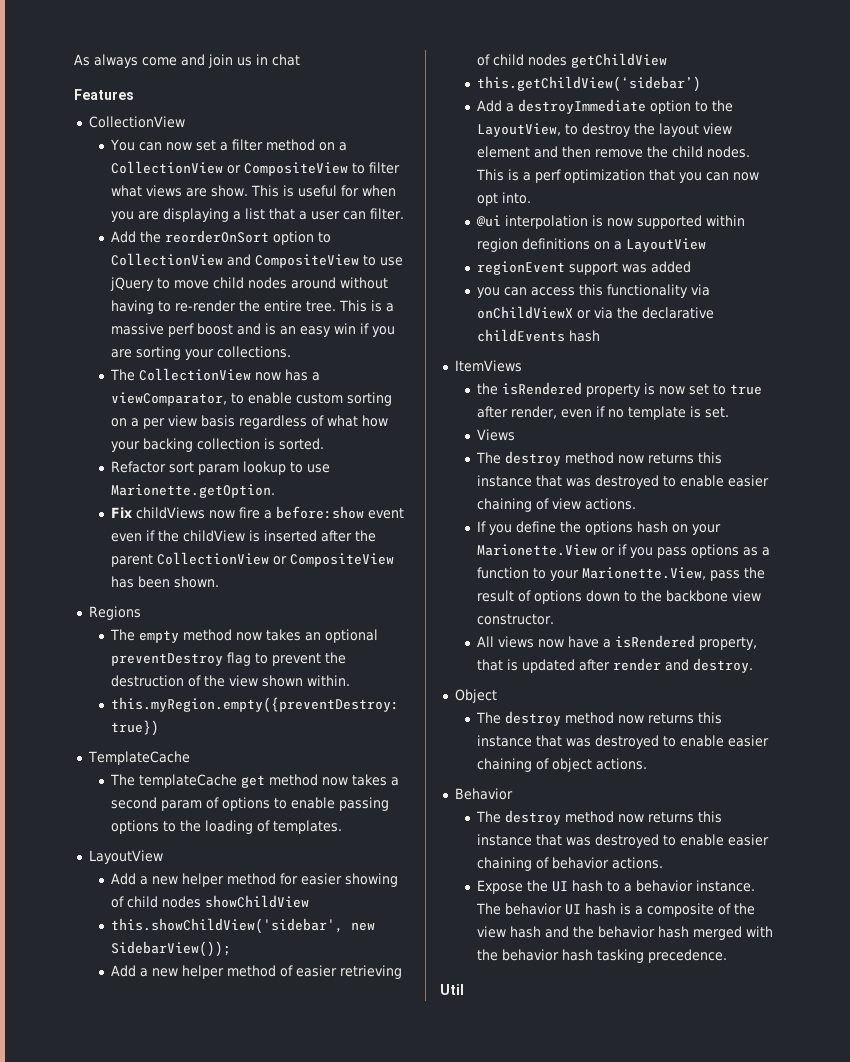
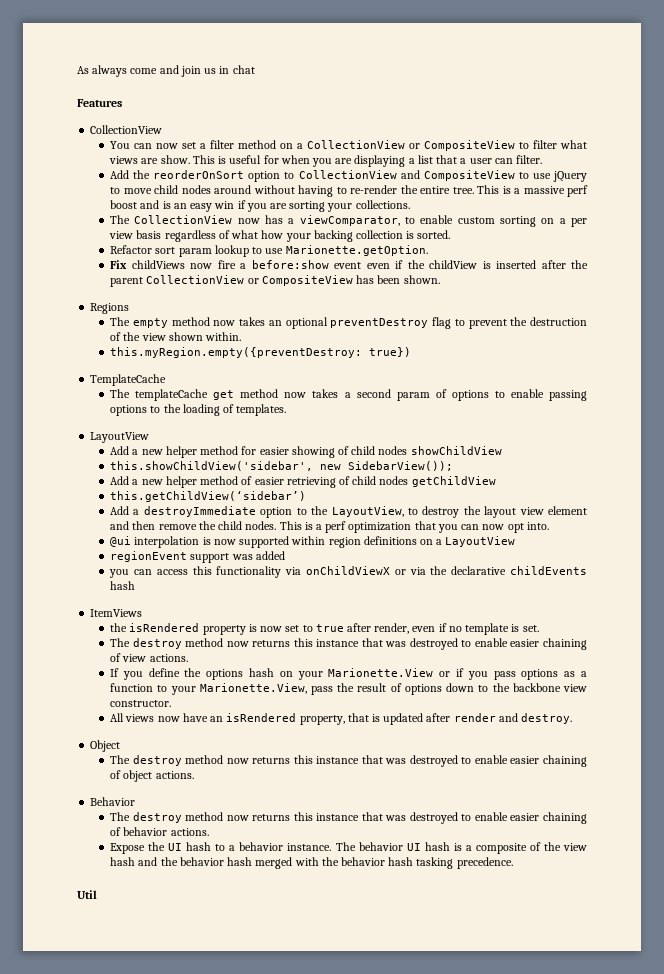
- Views
- All views now have a isRendered property, that is updated after render and destroy.
+ All views now have an isRendered property, that is updated after render and destroy.

